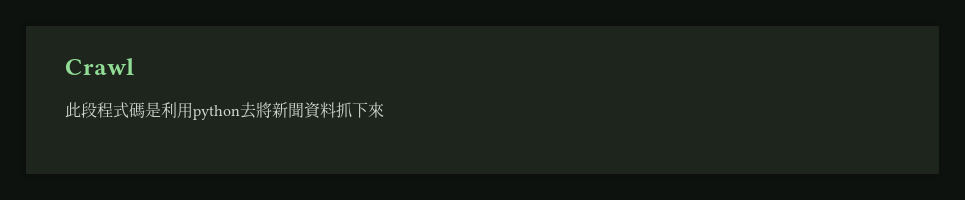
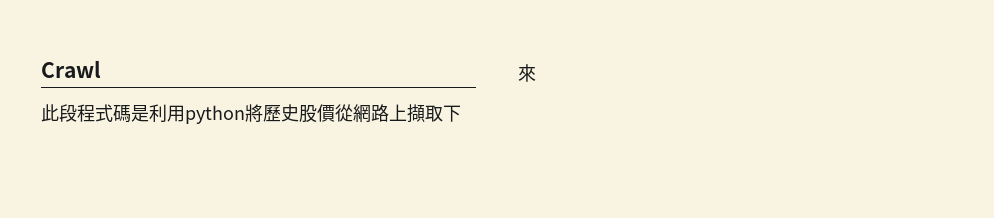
- 此段程式碼是利用python去將新聞資料抓下來
+ 此段程式碼是利用python將歷史股價從網路上擷取下來

